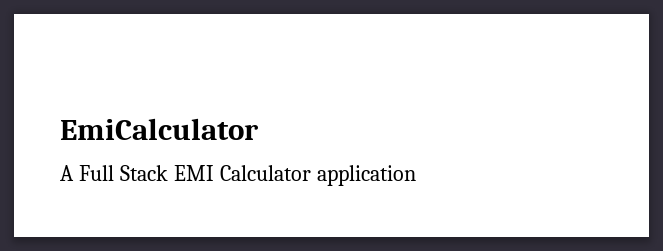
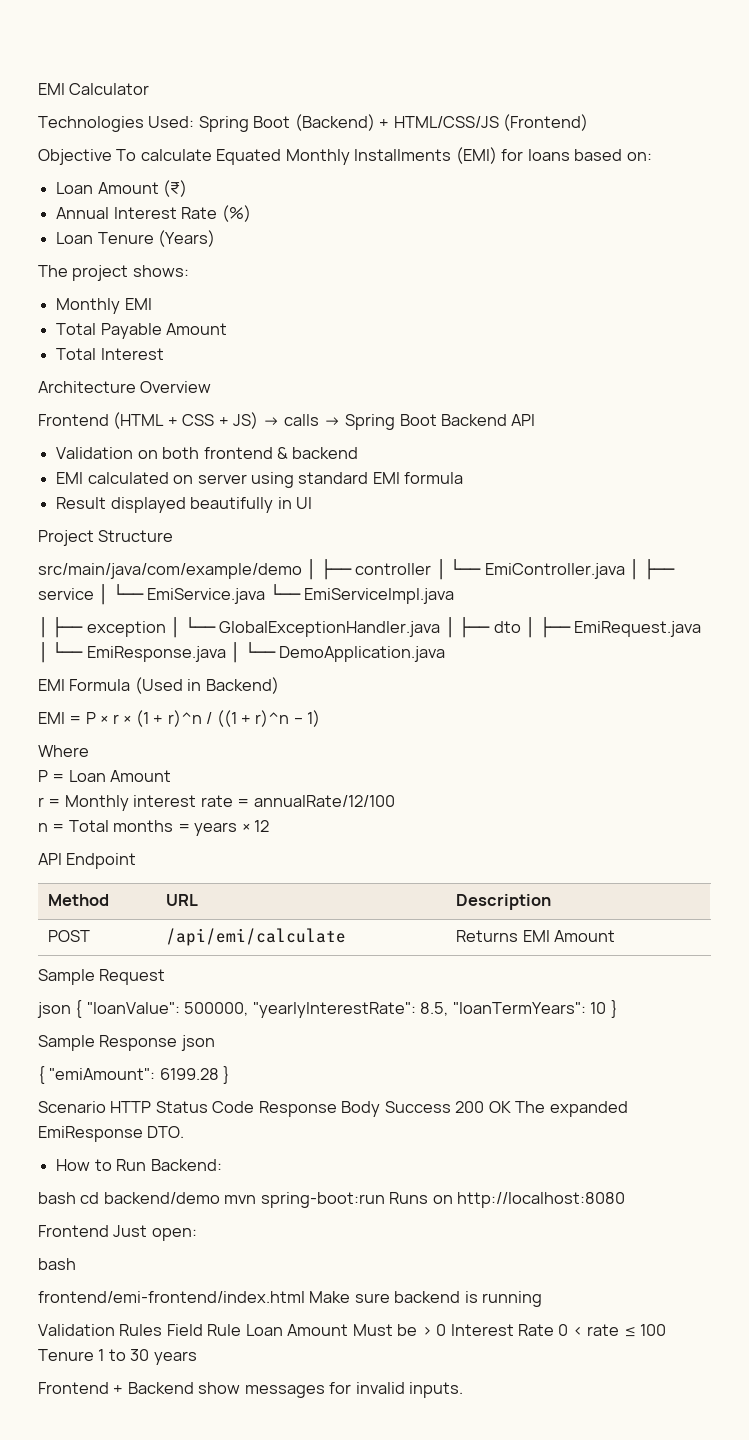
- EmiCalculator
- A Full Stack EMI Calculator application
+ EMI Calculator
+ Technologies Used: Spring Boot (Backend) + HTML/CSS/JS (Frontend)
+ Objective To calculate Equated Monthly Installments (EMI) for loans based on:
+ Loan Amount (₹)
+ Annual Interest Rate (%)
+ Loan Tenure (Years)
+ The project shows:
+ Monthly EMI
+ Total Payable Amount
+ Total Interest
+ Architecture Overview
+ Frontend (HTML + CSS + JS) → calls → Spring Boot Backend API
+ Validation on both frontend & backend
+ EMI calculated on server using standard EMI formula
+ Result displayed beautifully in UI
+ Project Structure
+ src/main/java/com/example/demo │ ├── controller │ └── EmiController.java │ ├── service │ └── EmiService.java └── EmiServiceImpl.java
+ │ ├── exception │ └── GlobalExceptionHandler.java │ ├── dto │ ├── EmiRequest.java │ └── EmiResponse.java │ └── DemoApplication.java
+ EMI Formula (Used in Backend)
+ EMI = P × r × (1 + r)^n / ((1 + r)^n − 1)
+ Where
+ P = Loan Amount
+ r = Monthly interest rate = annualRate/12/100
+ n = Total months = years × 12
+ API Endpoint
+ Method | URL | Description
+ POST | /api/emi/calculate | Returns EMI Amount
+ Sample Request
+ json { "loanValue": 500000, "yearlyInterestRate": 8.5, "loanTermYears": 10 }
+ Sample Response json
+ { "emiAmount": 6199.28 }
+ Scenario HTTP Status Code Response Body Success 200 OK The expanded EmiResponse DTO.
+ How to Run Backend:
+ bash cd backend/demo mvn spring-boot:run Runs on http://localhost:8080
+ Frontend Just open:
+ bash
+ frontend/emi-frontend/index.html Make sure backend is running
+ Validation Rules Field Rule Loan Amount Must be > 0 Interest Rate 0 < rate ≤ 100 Tenure 1 to 30 years
+ Frontend + Backend show messages for invalid inputs.

